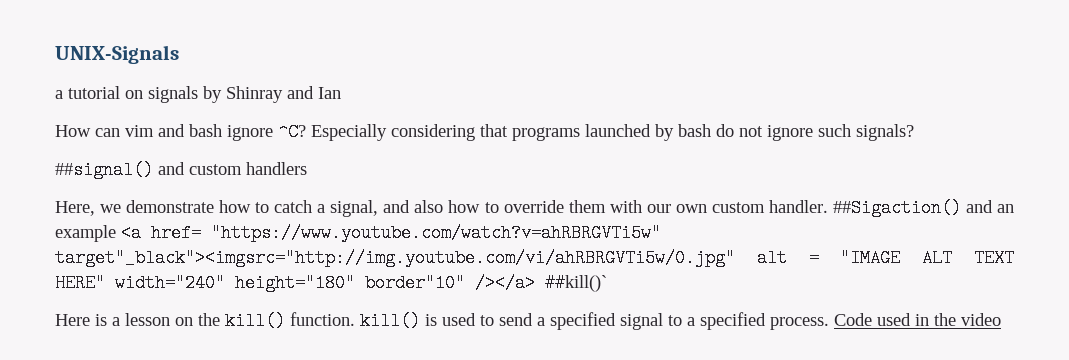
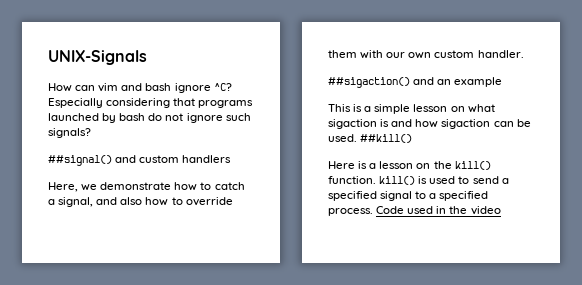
- a tutorial on signals by Shinray and Ian
- Here, we demonstrate how to catch a signal, and also how to override them with our own custom handler. ##Sigaction() and an example <a href= "https://www.youtube.com/watch?v=ahRBRGVTi5w" target"_black"><imgsrc="http://img.youtube.com/vi/ahRBRGVTi5w/0.jpg" alt = "IMAGE ALT TEXT HERE" width="240" height="180" border"10" /></a> ##kill()`
+ Here, we demonstrate how to catch a signal, and also how to override them with our own custom handler.
+ ##sigaction() and an example
+ This is a simple lesson on what sigaction is and how sigaction can be used. ##kill()

